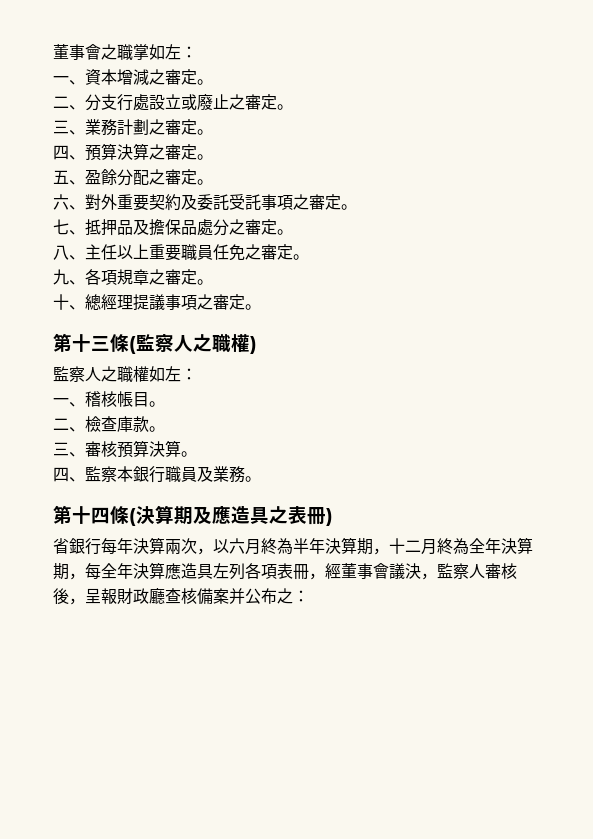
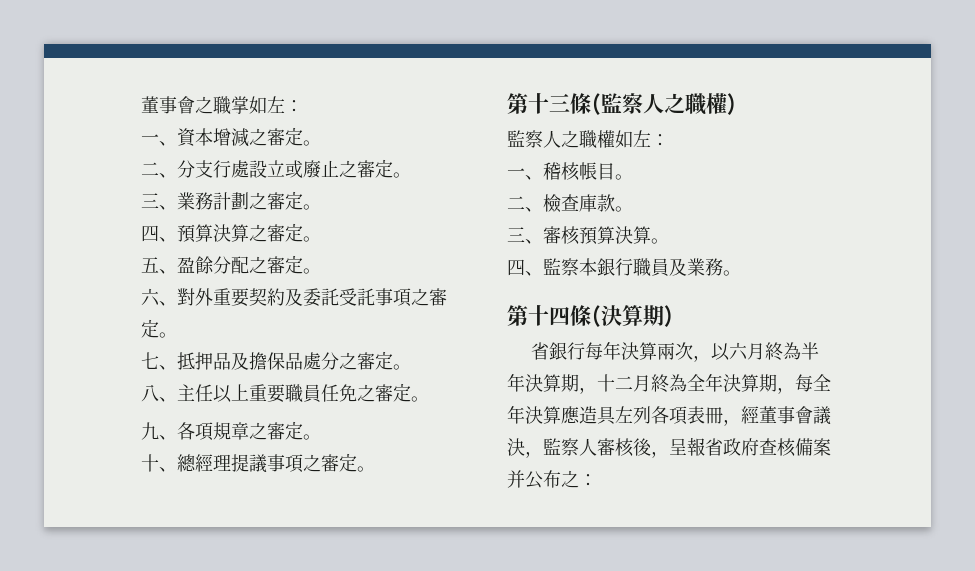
- 第十四條(決算期及應造具之表冊)
+ 第十四條(決算期)
- 省銀行每年決算兩次，以六月終為半年決算期，十二月終為全年決算期，每全年決算應造具左列各項表冊，經董事會議決，監察人審核後，呈報財政廳查核備案并公布之：
+ 省銀行每年決算兩次，以六月終為半年決算期，十二月終為全年決算期，每全年決算應造具左列各項表冊，經董事會議決，監察人審核後，呈報省政府查核備案并公布之：

